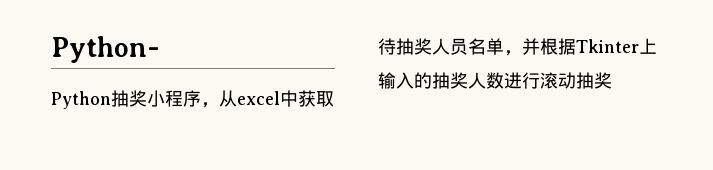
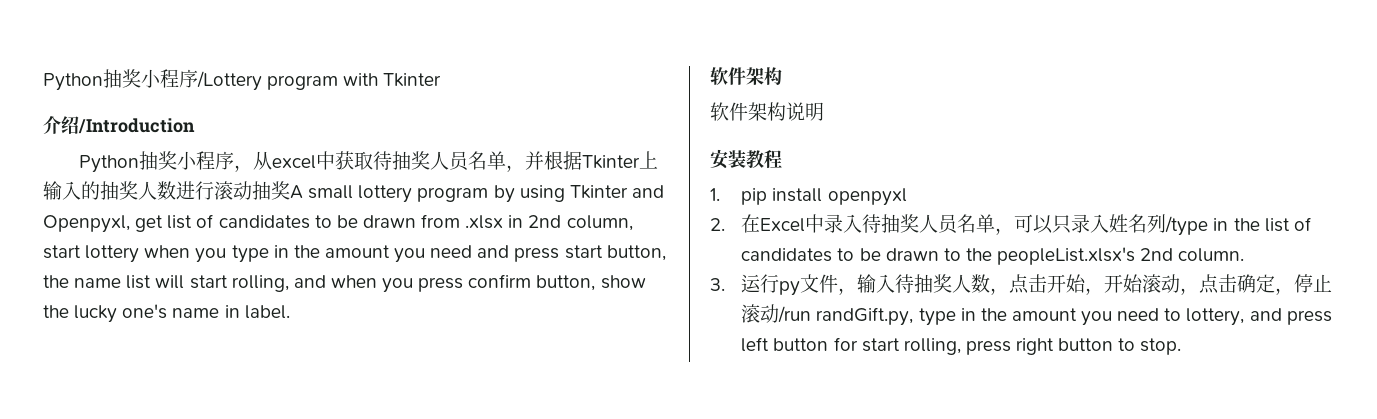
- Python-
+ Python抽奖小程序/Lottery program with Tkinter
+ 介绍/Introduction
- Python抽奖小程序，从excel中获取待抽奖人员名单，并根据Tkinter上输入的抽奖人数进行滚动抽奖
+ Python抽奖小程序，从excel中获取待抽奖人员名单，并根据Tkinter上输入的抽奖人数进行滚动抽奖A small lottery program by using Tkinter and Openpyxl, get list of candidates to be drawn from .xlsx in 2nd column, start lottery when you type in the amount you need and press start button, the name list will start rolling, and when you press confirm button, show the lucky one's name in label.
+ 软件架构
+ 软件架构说明
+ 安装教程
+ 1. pip install openpyxl
+ 2.在Excel中录入待抽奖人员名单，可以只录入姓名列/type in the list of candidates to be drawn to the peopleList.xlsx's 2nd column.
+ 3.运行py文件，输入待抽奖人数，点击开始，开始滚动，点击确定，停止滚动/run randGift.py, type in the amount you need to lottery, and press left button for start rolling, press right button to stop.

